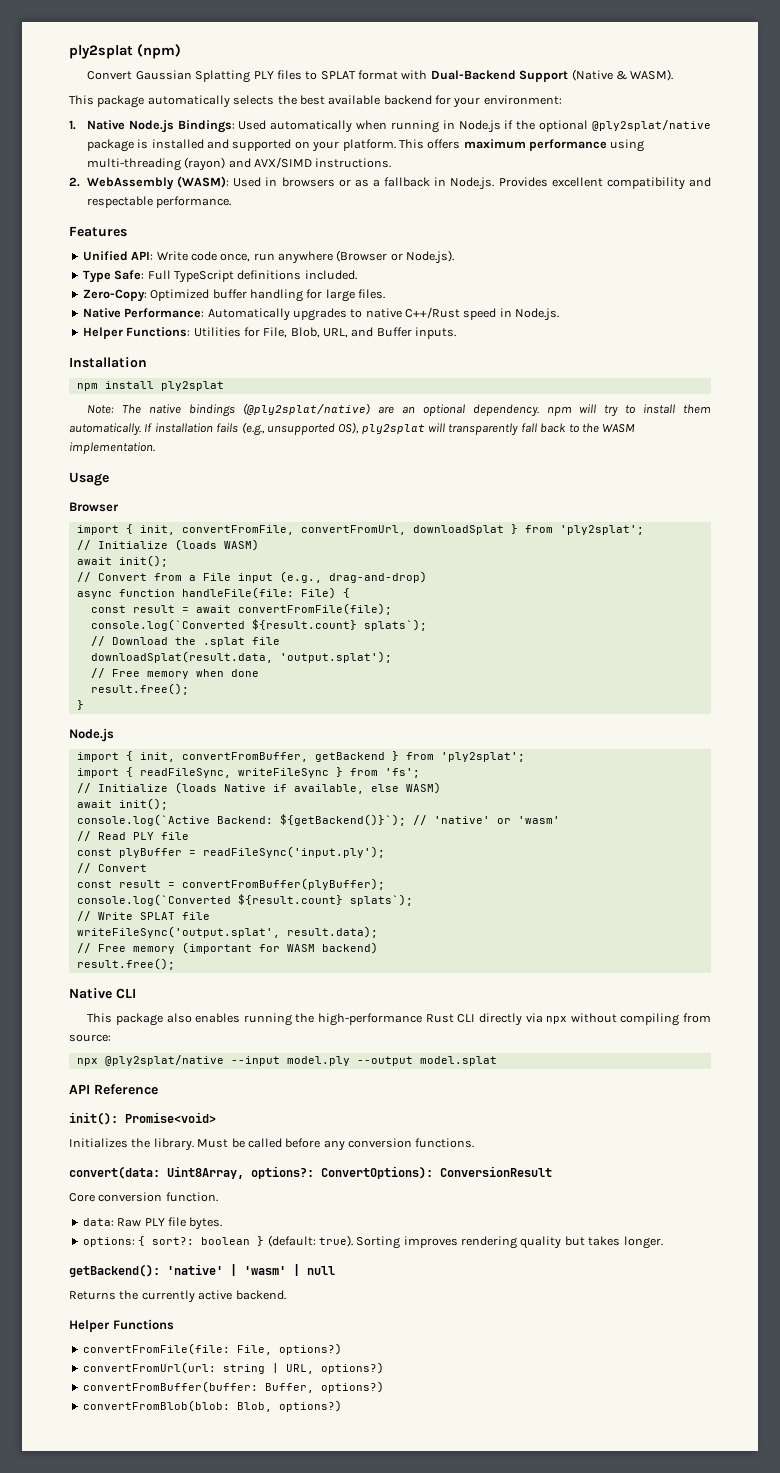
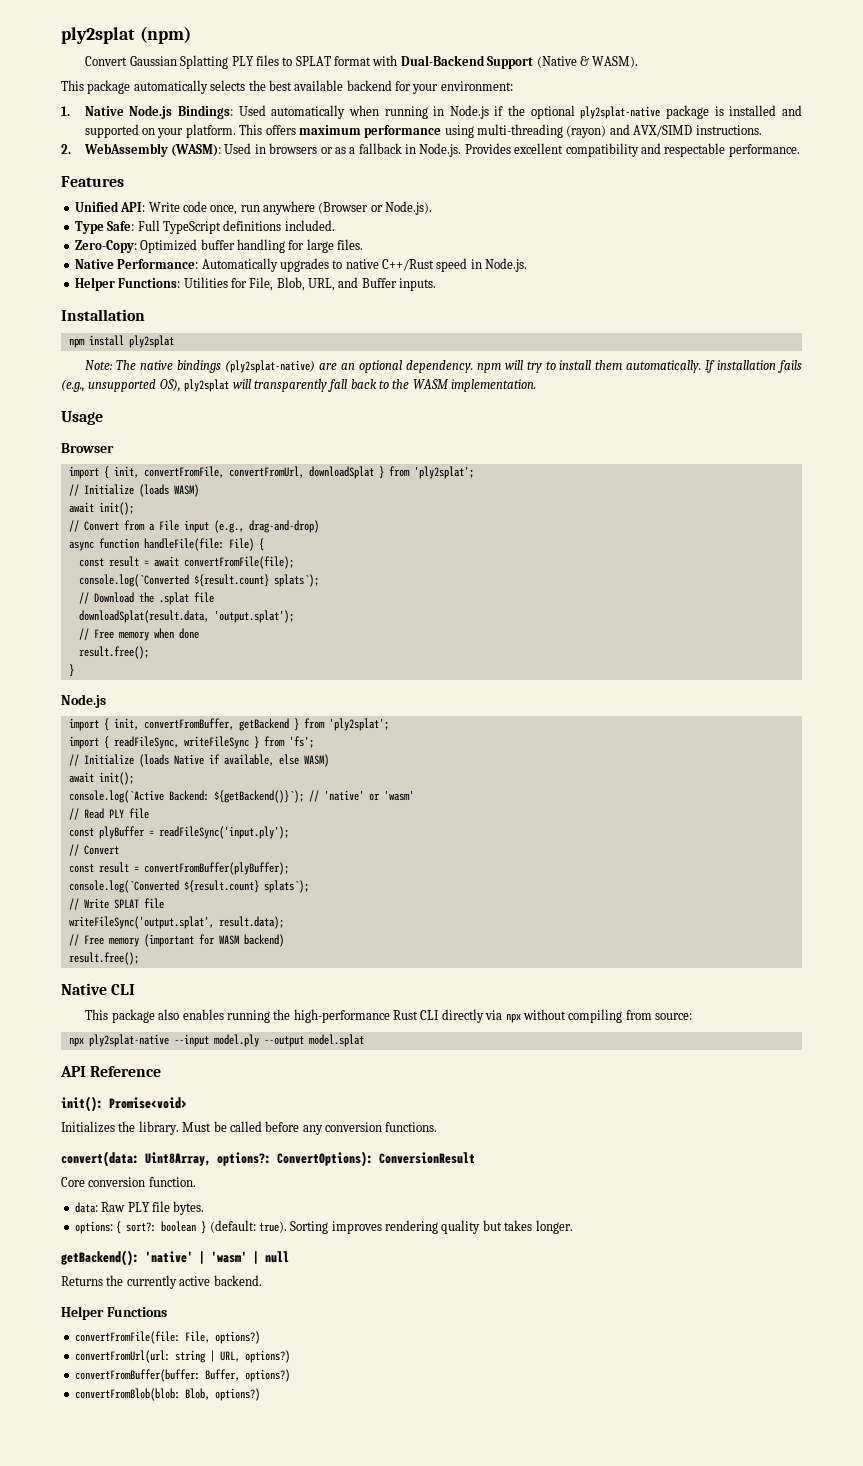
- 1. Native Node.js Bindings: Used automatically when running in Node.js if the optional @ply2splat/native package is installed and supported on your platform.
+ 1. Native Node.js Bindings: Used automatically when running in Node.js if the optional ply2splat-native package is installed and supported on your platform.
- Note: The native bindings (@ply2splat/native) are an optional dependency. npm will try to install them automatically.
+ Note: The native bindings (ply2splat-native) are an optional dependency. npm will try to install them automatically.
- npx @ply2splat/native --input model.ply --output model.splat
+ npx ply2splat-native --input model.ply --output model.splat

